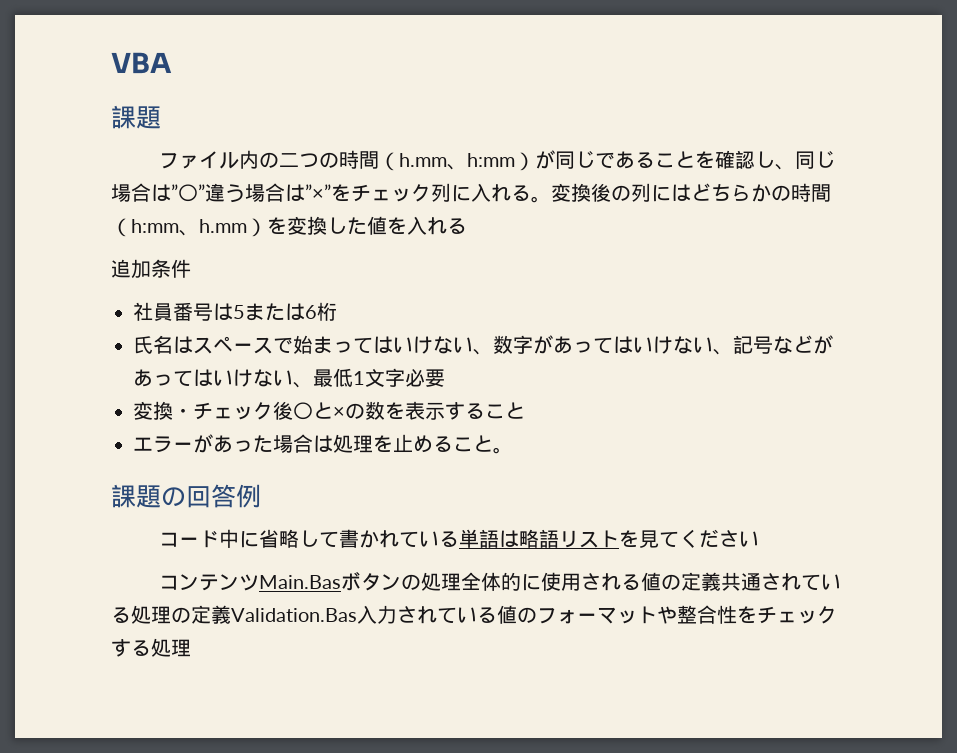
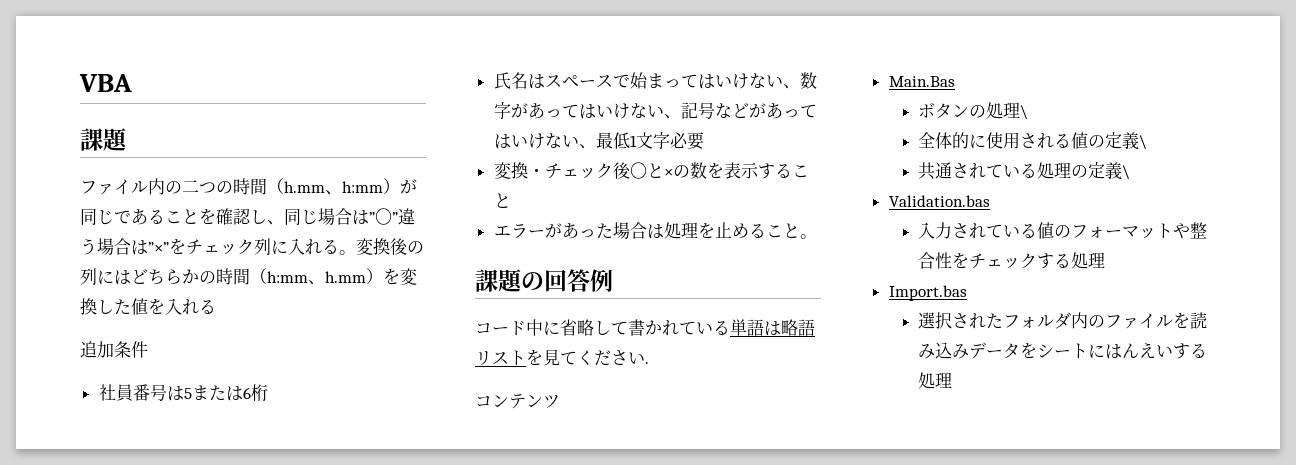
- コード中に省略して書かれている単語は略語リストを見てください
+ コード中に省略して書かれている単語は略語リストを見てください.
- コンテンツMain.Basボタンの処理全体的に使用される値の定義共通されている処理の定義Validation.Bas入力されている値のフォーマットや整合性をチェックする処理
+ コンテンツ
+ Main.Bas
+ ボタンの処理\
+ 全体的に使用される値の定義\
+ 共通されている処理の定義\
+ Validation.bas
+ 入力されている値のフォーマットや整合性をチェックする処理
+ Import.bas
+ 選択されたフォルダ内のファイルを読み込みデータをシートにはんえいする処理

